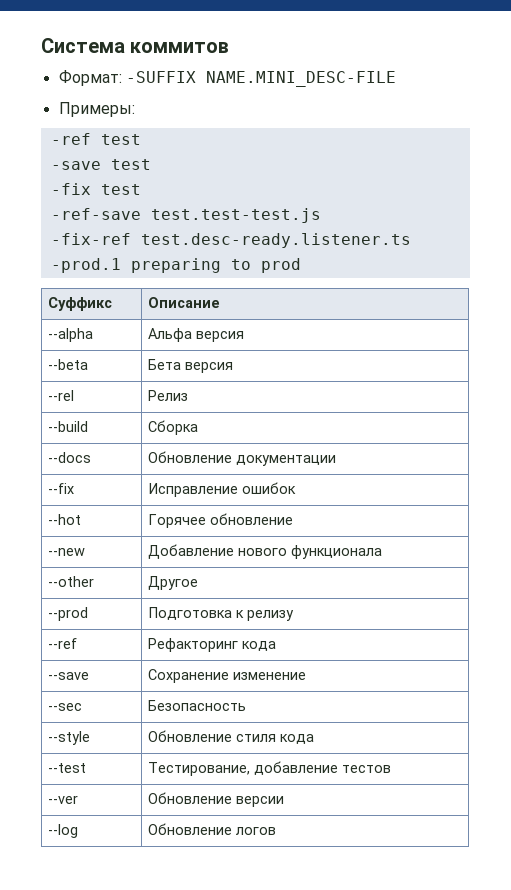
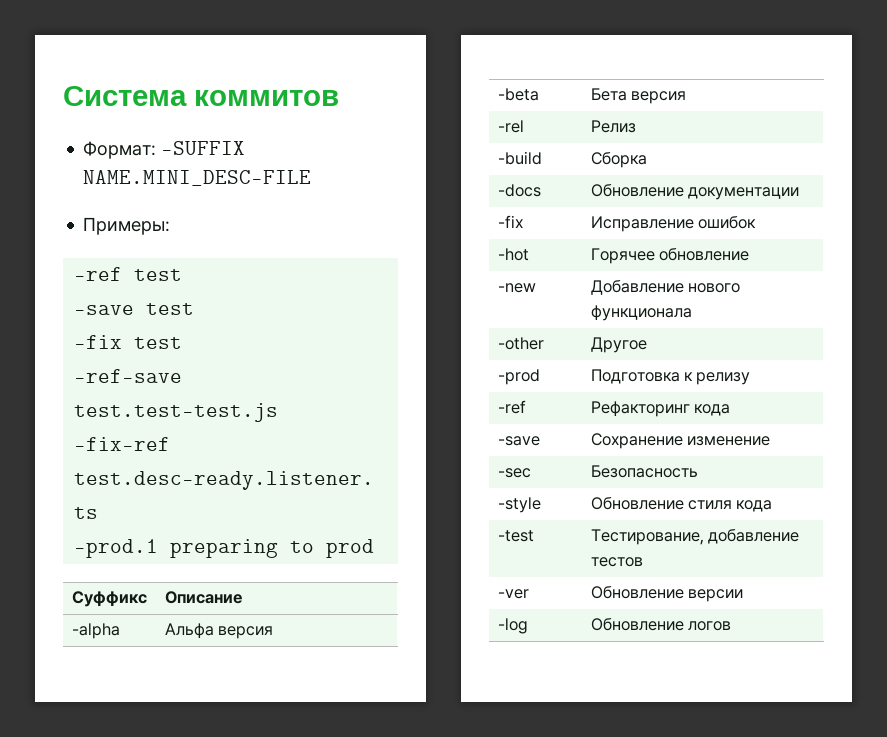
- --alpha | Альфа версия
+ -alpha | Альфа версия
- --beta | Бета версия
+ -beta | Бета версия
- --rel | Релиз
+ -rel | Релиз
- --build | Сборка
+ -build | Сборка
- --docs | Обновление документации
+ -docs | Обновление документации
- --fix | Исправление ошибок
+ -fix | Исправление ошибок
- --hot | Горячее обновление
+ -hot | Горячее обновление
- --new | Добавление нового функционала
+ -new | Добавление нового функционала
- --other | Другое
+ -other | Другое
- --prod | Подготовка к релизу
+ -prod | Подготовка к релизу
- --ref | Рефакторинг кода
+ -ref | Рефакторинг кода
- --save | Сохранение изменение
+ -save | Сохранение изменение
- --sec | Безопасность
+ -sec | Безопасность
- --style | Обновление стиля кода
+ -style | Обновление стиля кода
- --test | Тестирование, добавление тестов
+ -test | Тестирование, добавление тестов
- --ver | Обновление версии
+ -ver | Обновление версии
- --log | Обновление логов
+ -log | Обновление логов

